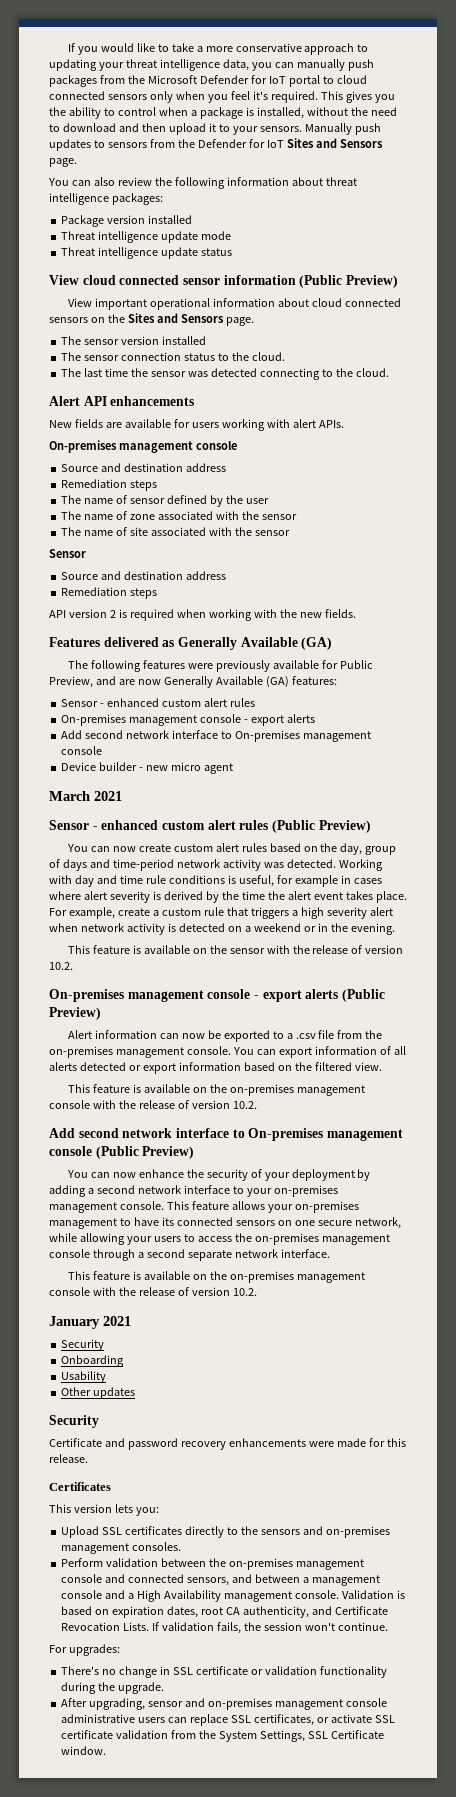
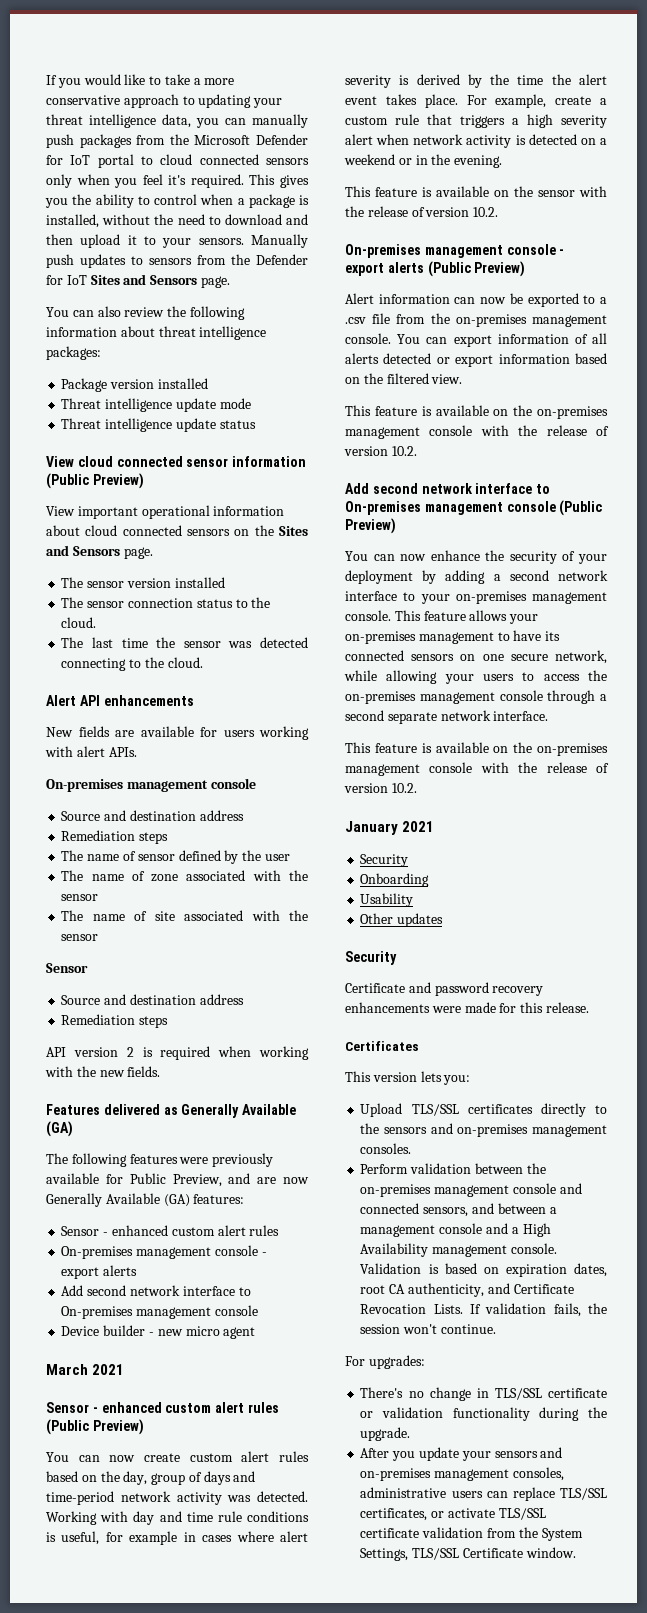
- Upload SSL certificates directly to the sensors and on-premises management consoles.
+ Upload TLS/SSL certificates directly to the sensors and on-premises management consoles.
- There's no change in SSL certificate or validation functionality during the upgrade.
+ There's no change in TLS/SSL certificate or validation functionality during the upgrade.
- After upgrading, sensor and on-premises management console administrative users can replace SSL certificates, or activate SSL certificate validation from the System Settings, SSL Certificate window.
+ After you update your sensors and on-premises management consoles, administrative users can replace TLS/SSL certificates, or activate TLS/SSL certificate validation from the System Settings, TLS/SSL Certificate window.

